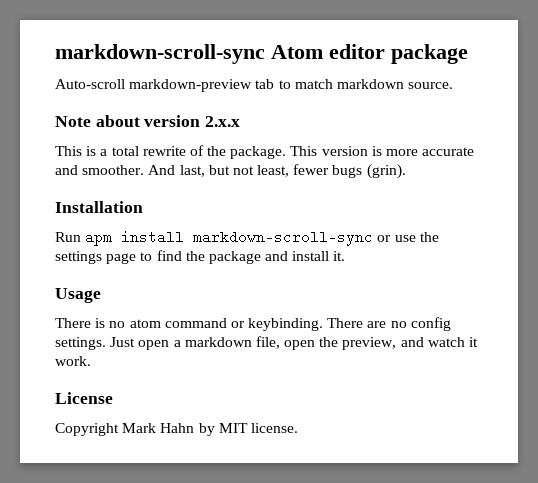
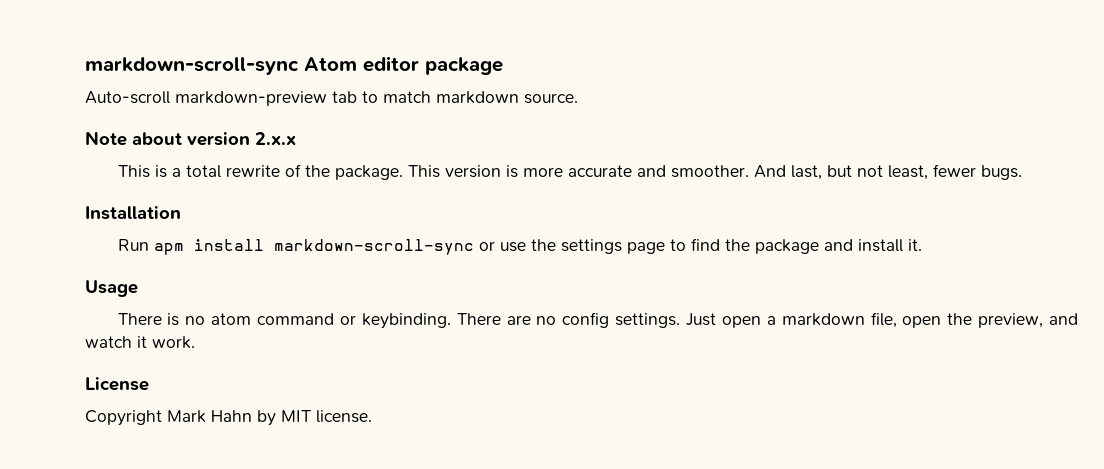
- And last, but not least, fewer bugs (grin).
+ And last, but not least, fewer bugs.

